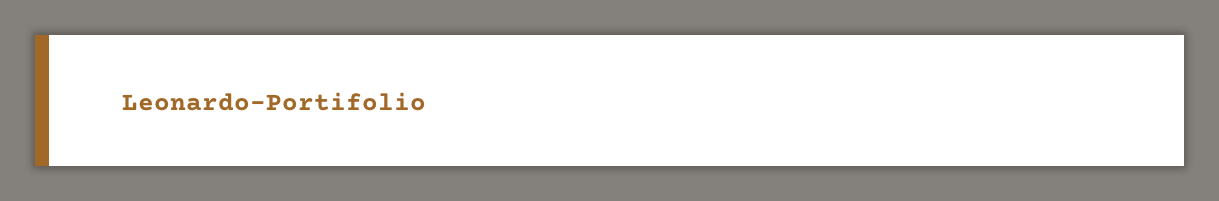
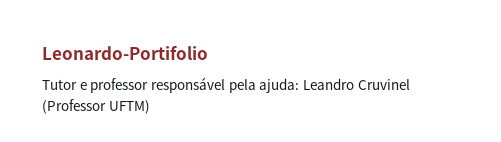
+ Tutor e professor responsável pela ajuda: Leandro Cruvinel (Professor UFTM)

